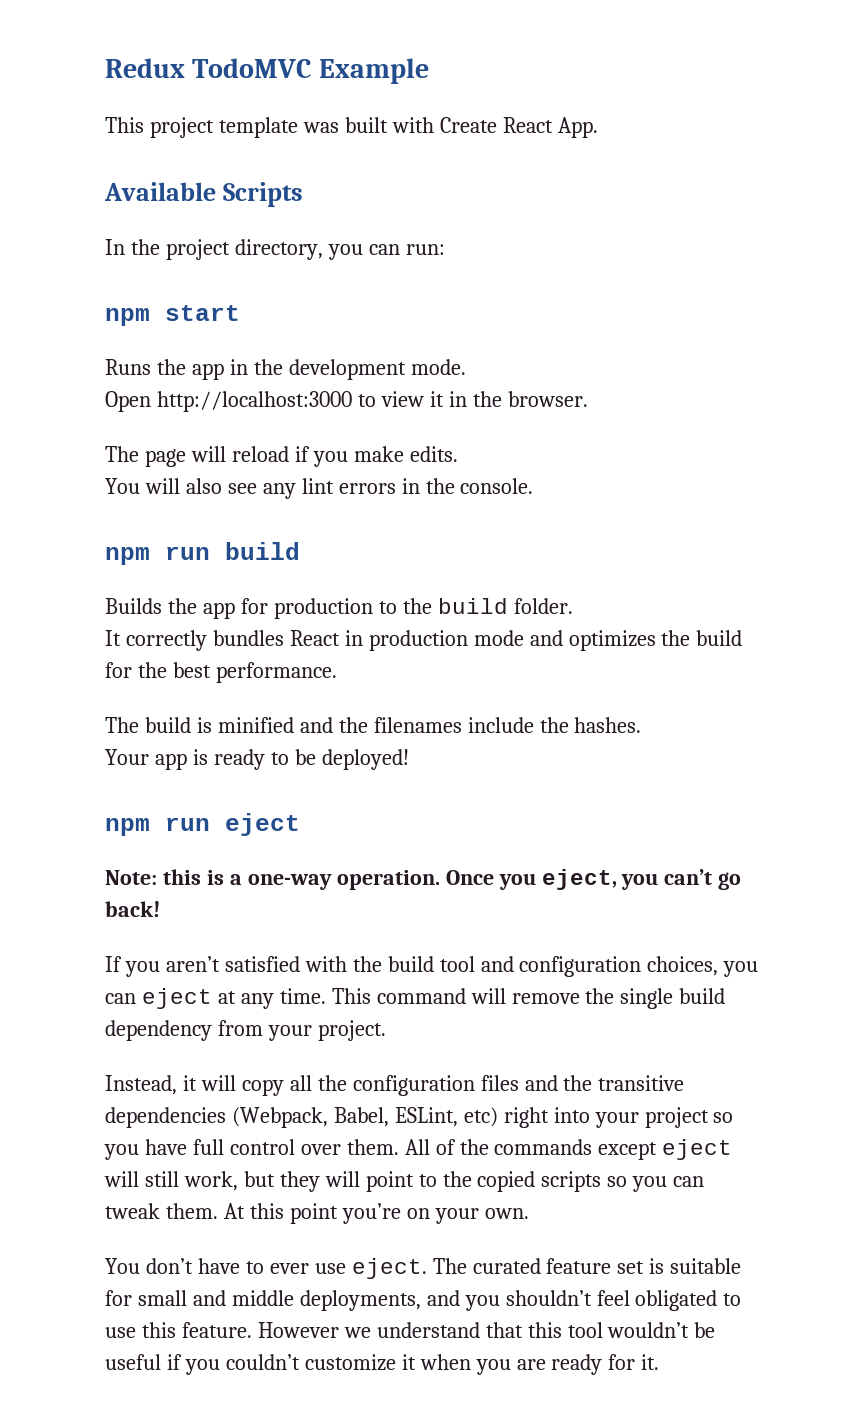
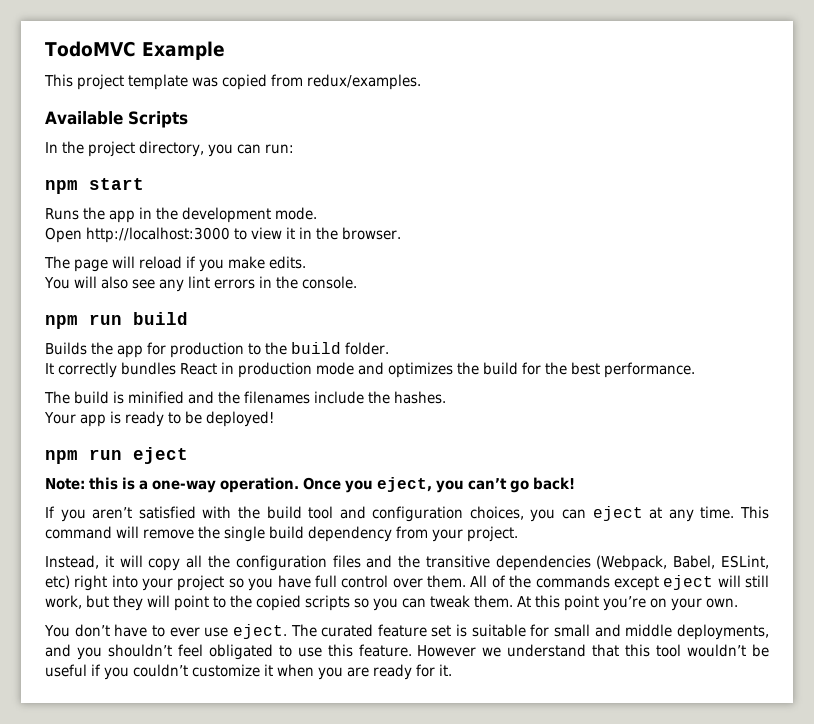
- Redux TodoMVC Example
+ TodoMVC Example
- This project template was built with Create React App.
+ This project template was copied from redux/examples.

